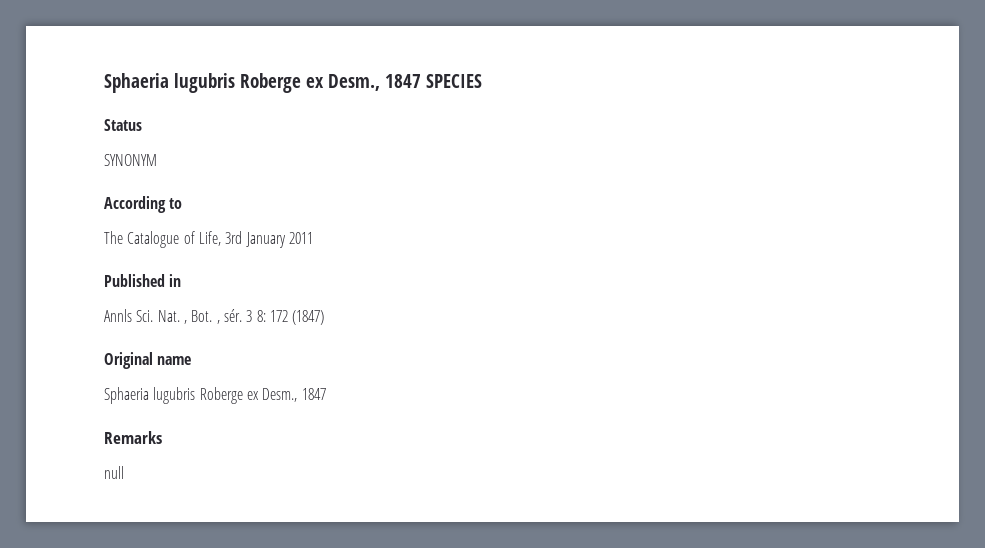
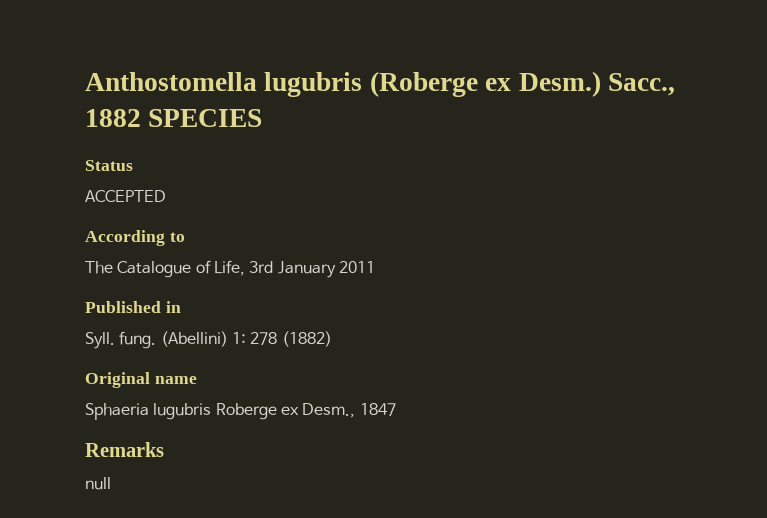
- Sphaeria lugubris Roberge ex Desm., 1847 SPECIES
+ Anthostomella lugubris (Roberge ex Desm.) Sacc., 1882 SPECIES
- SYNONYM
+ ACCEPTED
- Annls Sci. Nat. , Bot. , sér. 3 8: 172 (1847)
+ Syll. fung. (Abellini) 1: 278 (1882)

